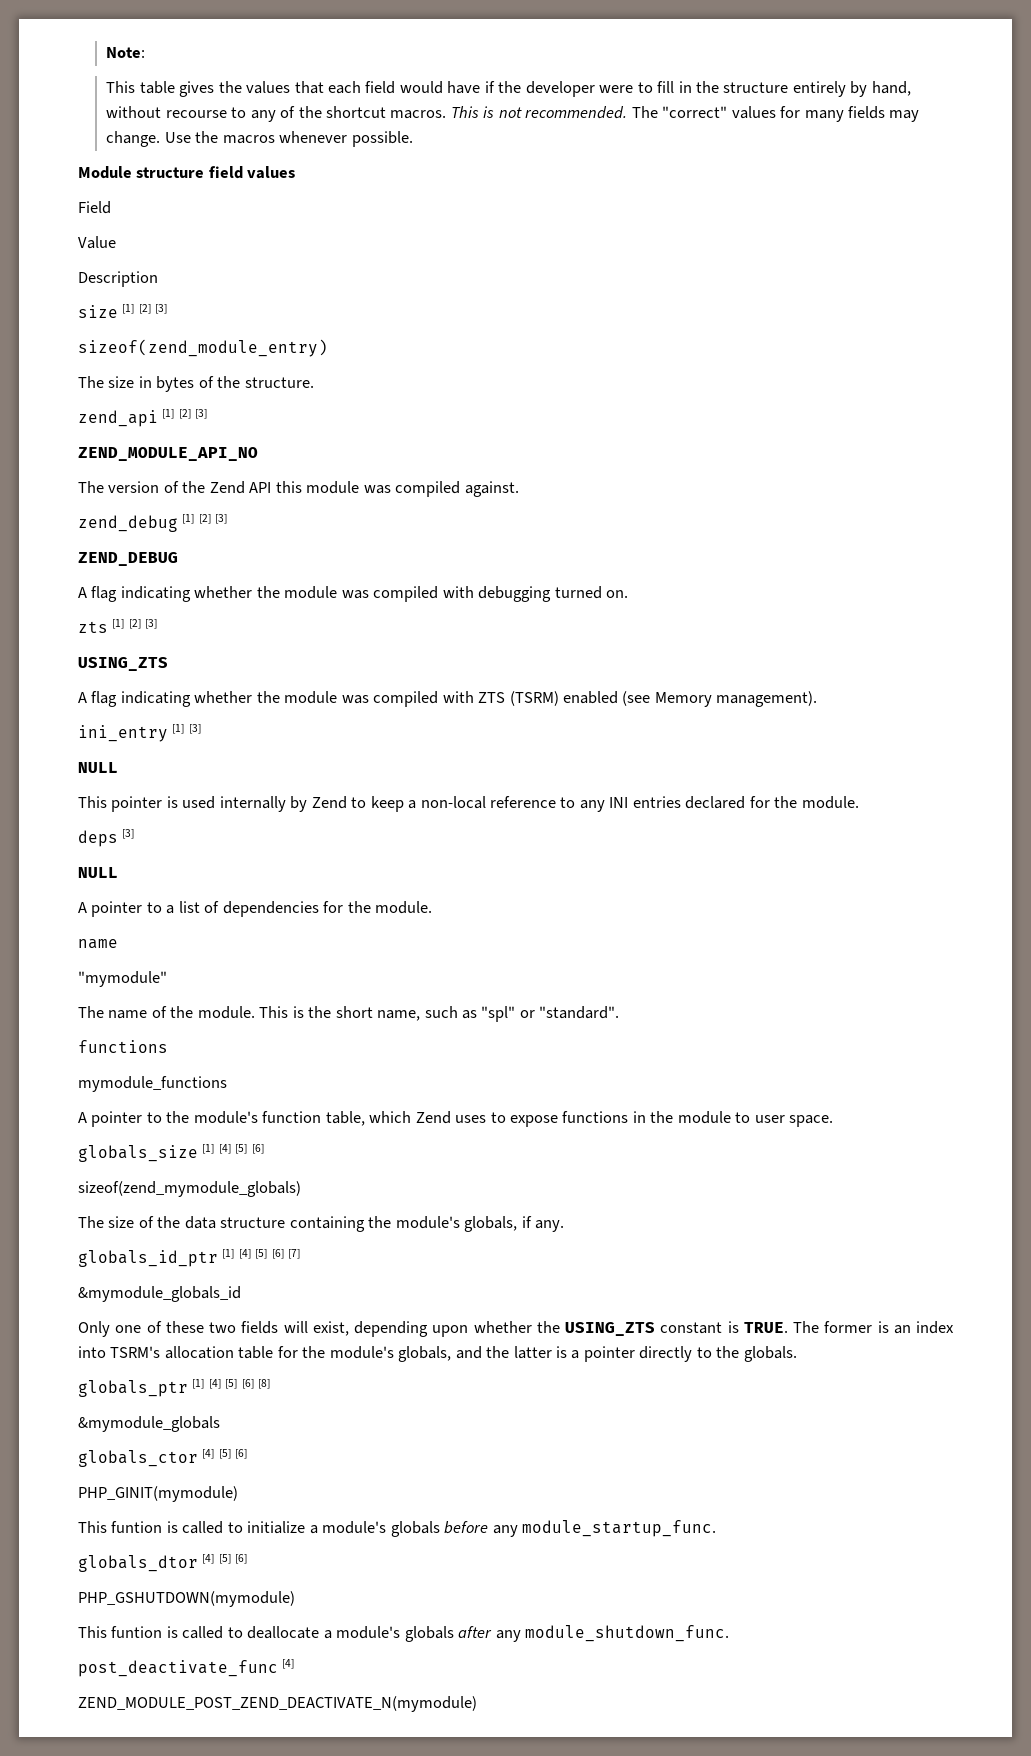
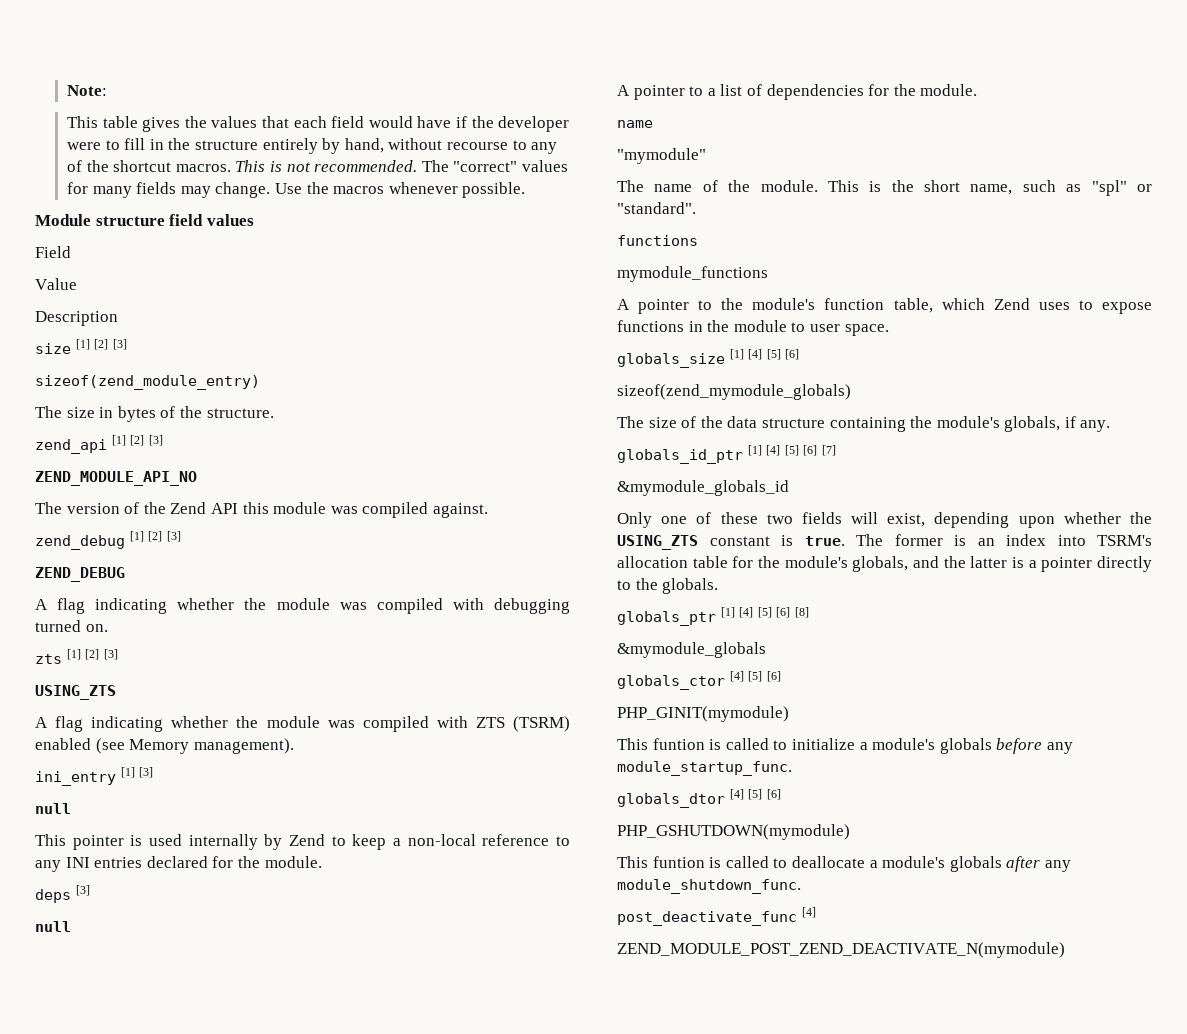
  ini_entry [1] [3]
- NULL
+ null
  deps [3]
- NULL
+ null
- Only one of these two fields will exist, depending upon whether the USING_ZTS constant is TRUE.
+ Only one of these two fields will exist, depending upon whether the USING_ZTS constant is true.

